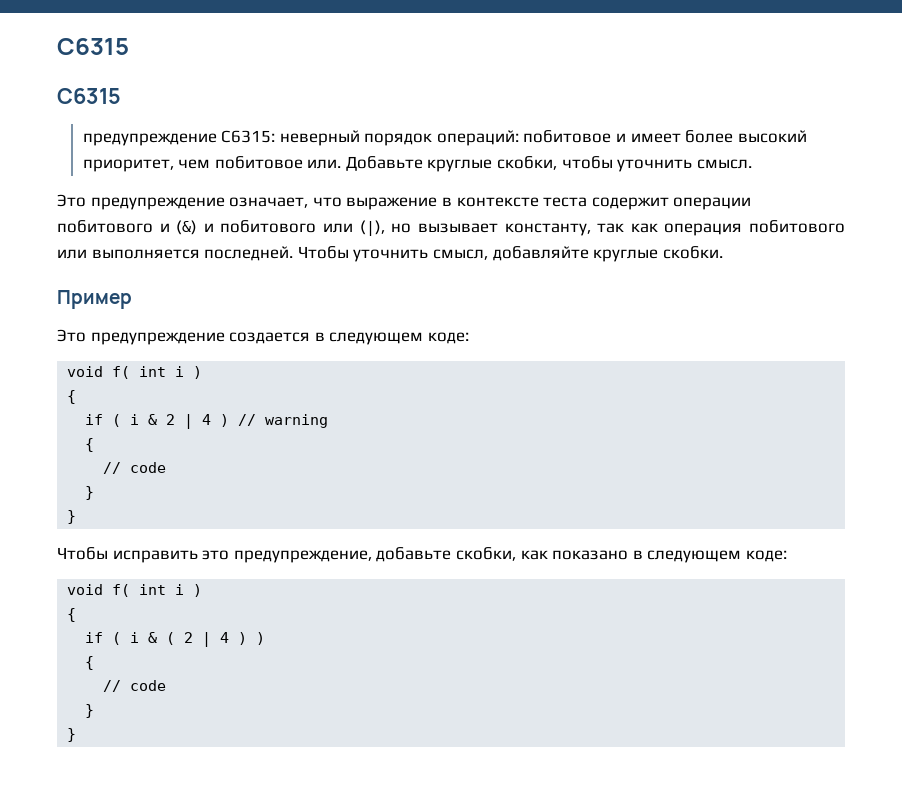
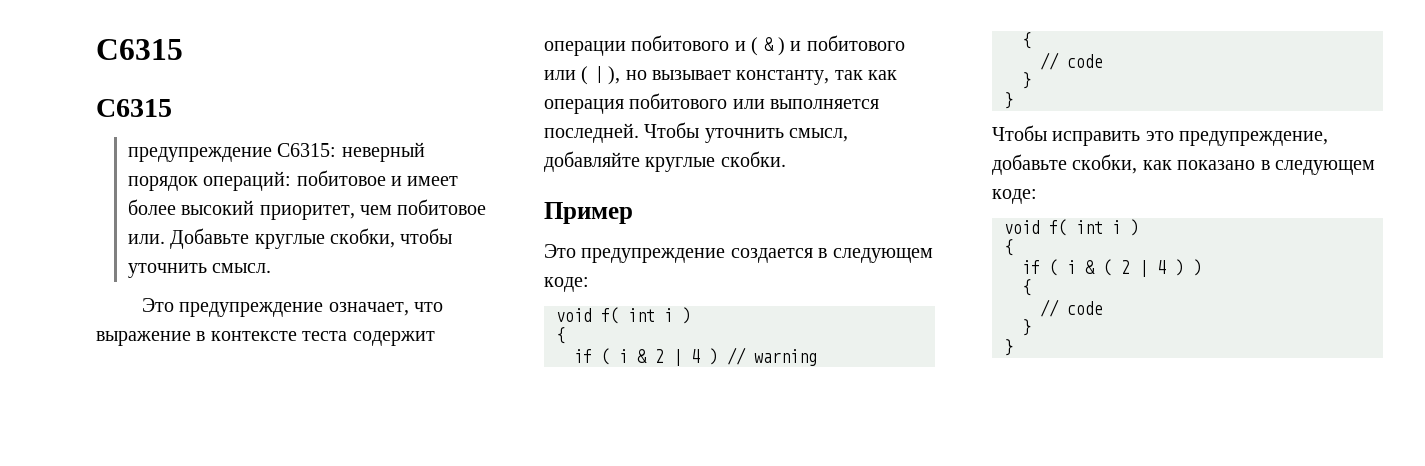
- Это предупреждение означает, что выражение в контексте теста содержит операции побитового и (&) и побитового или (|), но вызывает константу, так как операция побитового или выполняется последней.
+ Это предупреждение означает, что выражение в контексте теста содержит операции побитового и ( & ) и побитового или ( | ), но вызывает константу, так как операция побитового или выполняется последней.

